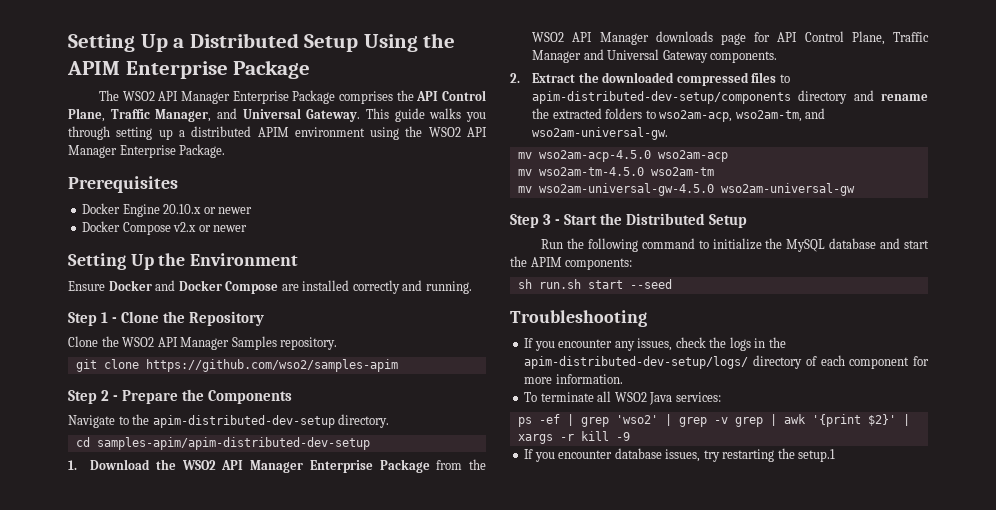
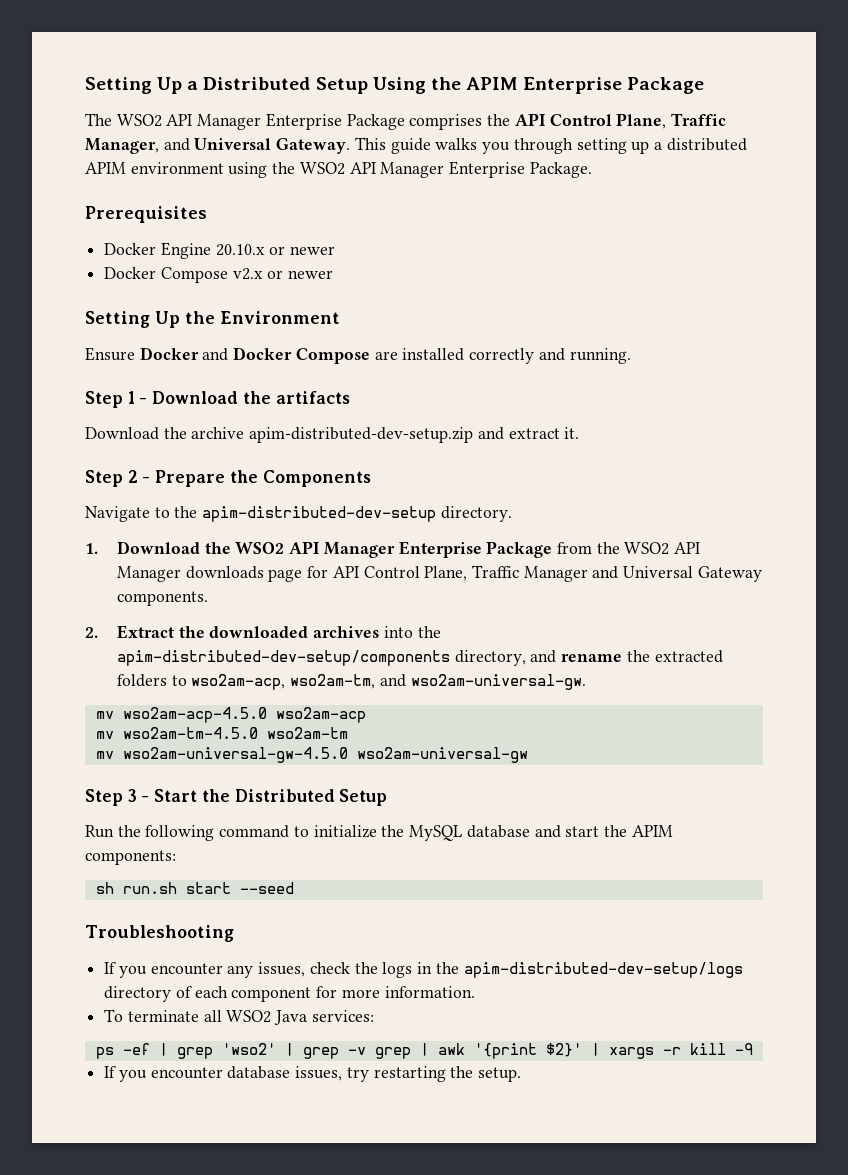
- Step 1 - Clone the Repository
- Clone the WSO2 API Manager Samples repository.
- git clone https://github.com/wso2/samples-apim
+ Step 1 - Download the artifacts
+ Download the archive apim-distributed-dev-setup.zip and extract it.
- cd samples-apim/apim-distributed-dev-setup
- 2. Extract the downloaded compressed files to apim-distributed-dev-setup/components directory and rename the extracted folders to wso2am-acp, wso2am-tm, and wso2am-universal-gw.
+ 2. Extract the downloaded archives into the apim-distributed-dev-setup/components directory, and rename the extracted folders to wso2am-acp, wso2am-tm, and wso2am-universal-gw.
- If you encounter any issues, check the logs in the apim-distributed-dev-setup/logs/ directory of each component for more information.
+ If you encounter any issues, check the logs in the apim-distributed-dev-setup/logs directory of each component for more information.
- If you encounter database issues, try restarting the setup.1
+ If you encounter database issues, try restarting the setup.

